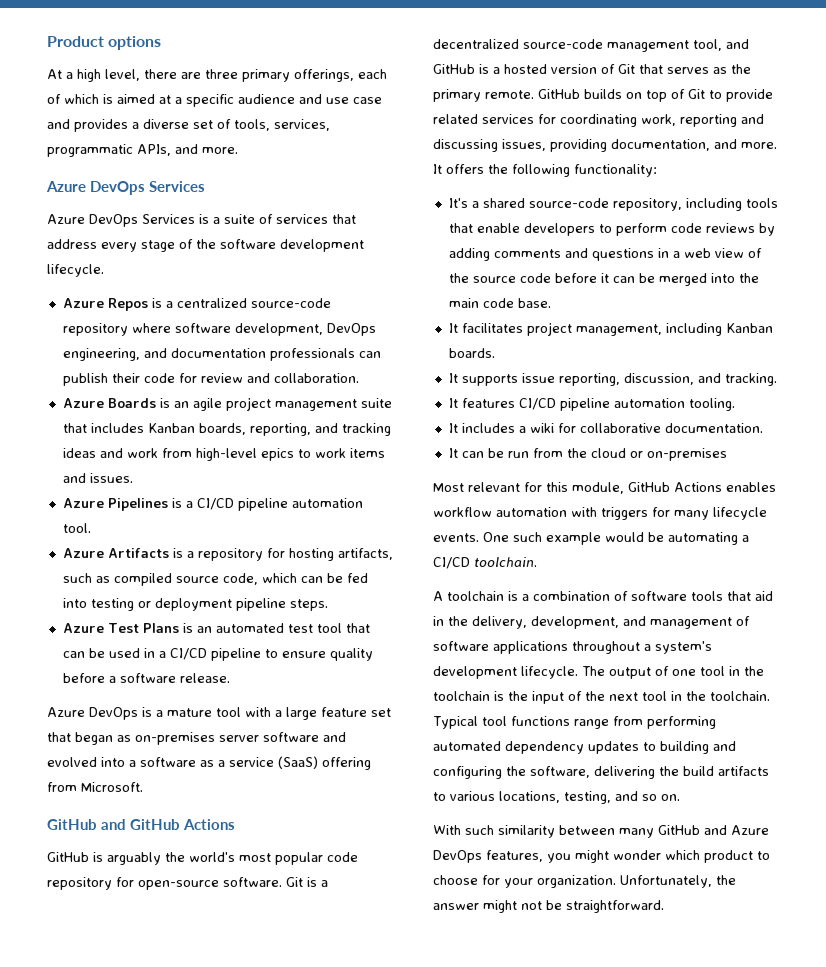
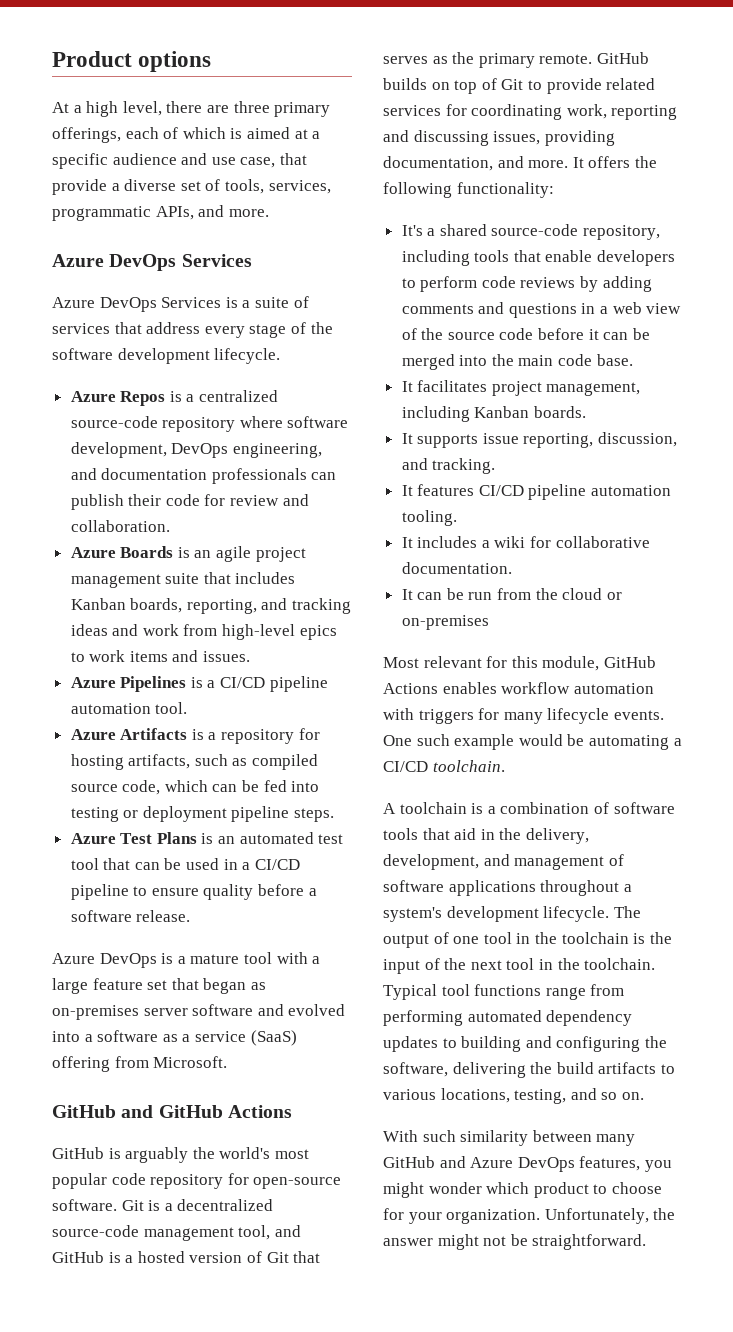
- At a high level, there are three primary offerings, each of which is aimed at a specific audience and use case and provides a diverse set of tools, services, programmatic APIs, and more.
+ At a high level, there are three primary offerings, each of which is aimed at a specific audience and use case, that provide a diverse set of tools, services, programmatic APIs, and more.

